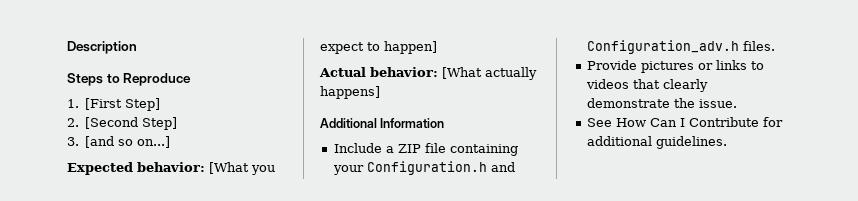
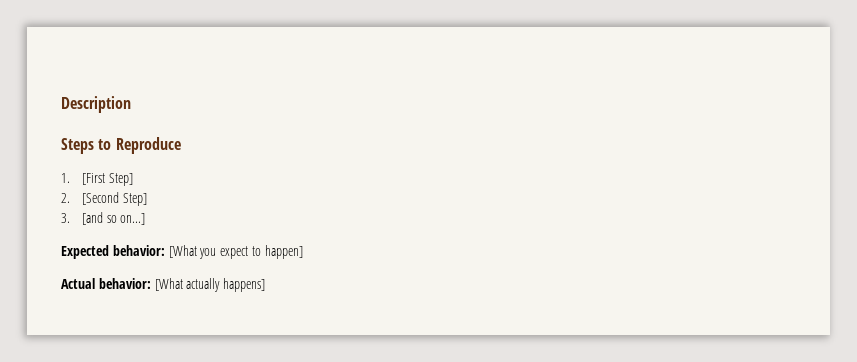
- Additional Information
- Include a ZIP file containing your Configuration.h and Configuration_adv.h files.
- Provide pictures or links to videos that clearly demonstrate the issue.
- See How Can I Contribute for additional guidelines.

